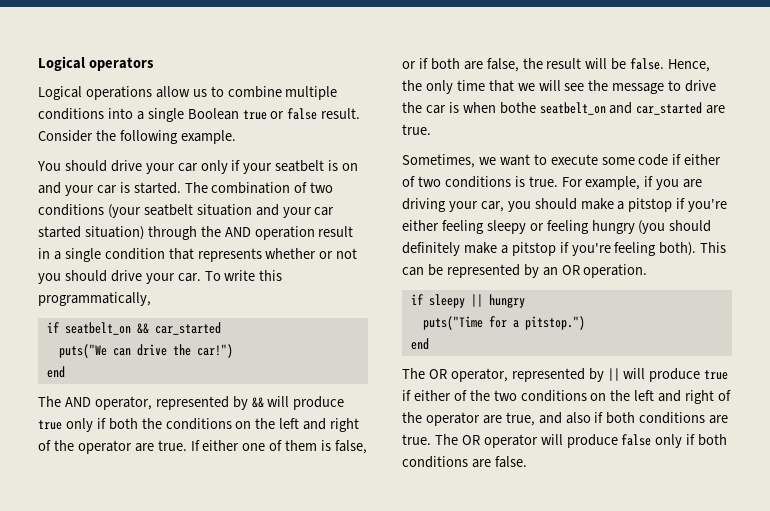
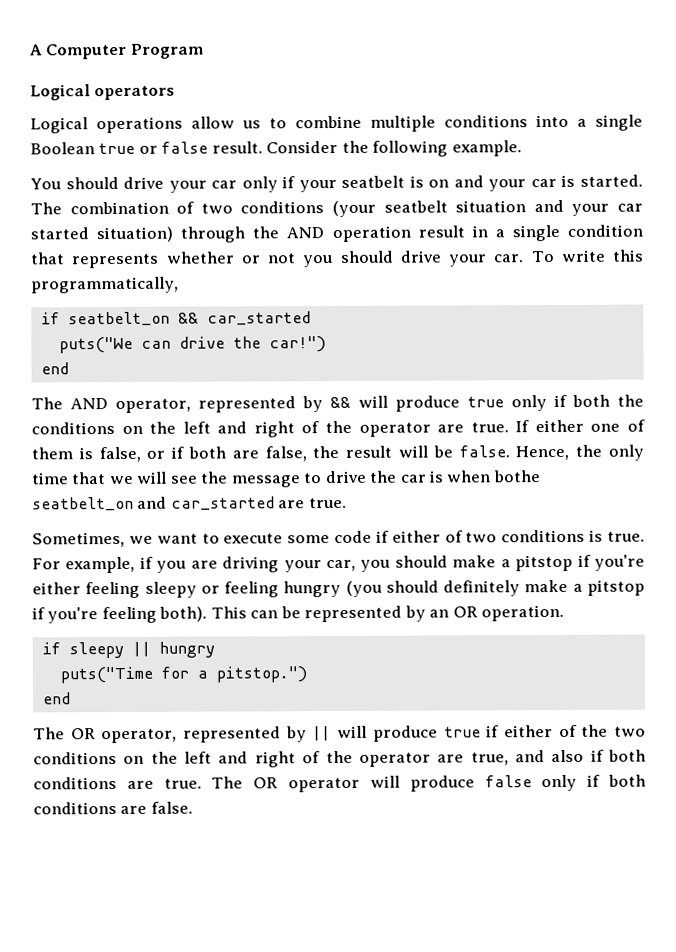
+ A Computer Program

